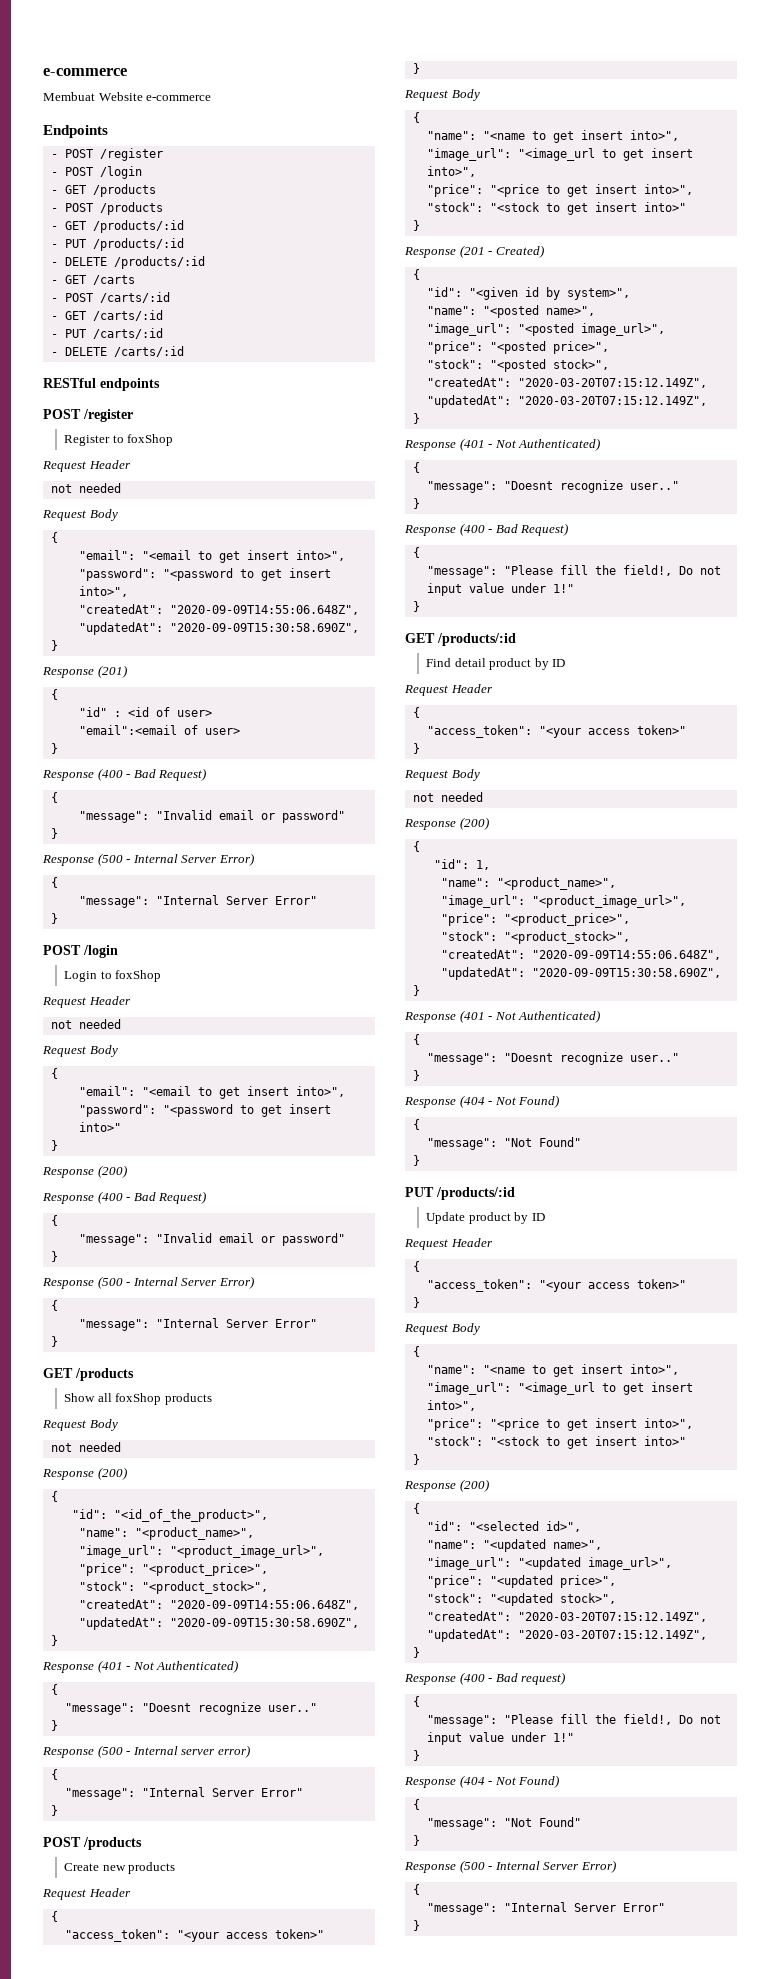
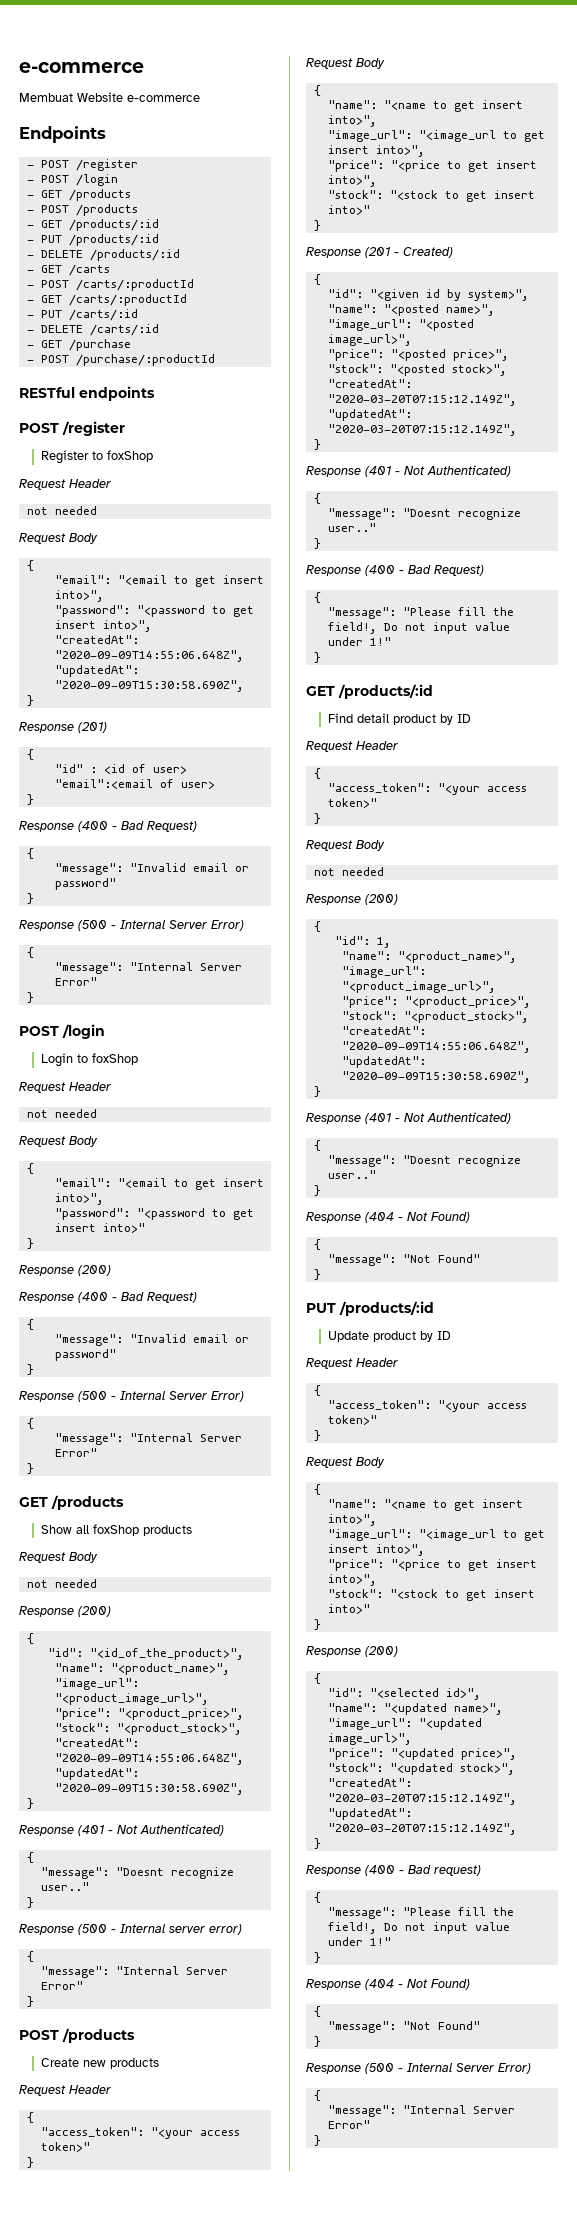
- - POST /carts/:id
- - GET /carts/:id
+ - POST /carts/:productId
+ - GET /carts/:productId
+ - GET /purchase
+ - POST /purchase/:productId

